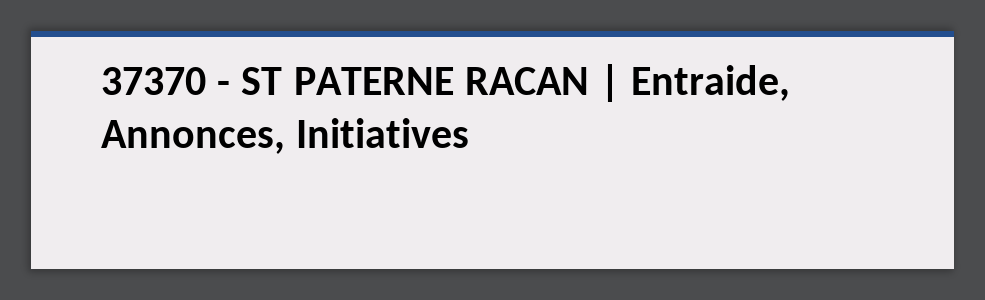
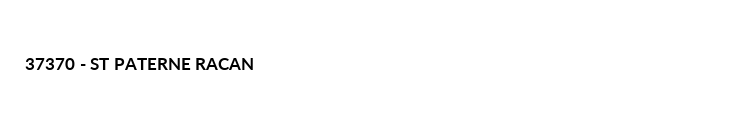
- 37370 - ST PATERNE RACAN | Entraide, Annonces, Initiatives
+ 37370 - ST PATERNE RACAN

